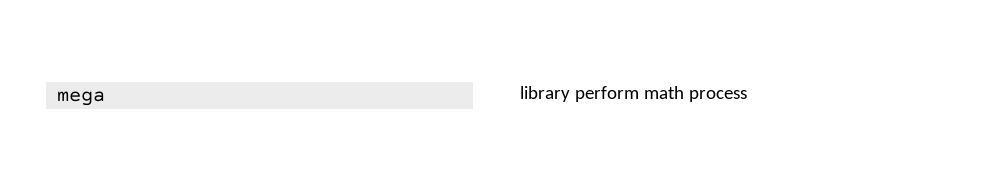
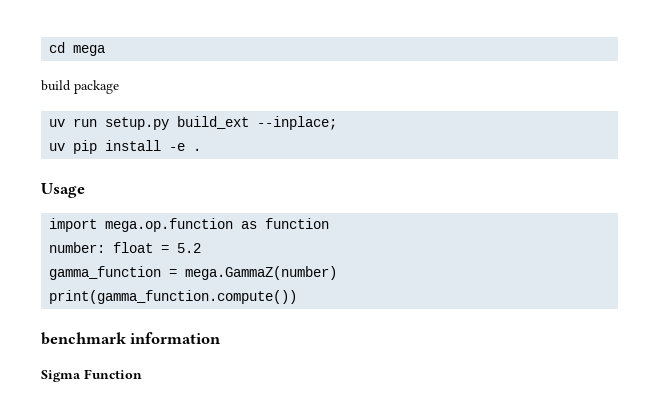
- mega
+ cd mega
- library perform math process
+ build package
+ uv run setup.py build_ext --inplace;
+ uv pip install -e .
+ Usage
+ import mega.op.function as function
+ number: float = 5.2
+ gamma_function = mega.GammaZ(number)
+ print(gamma_function.compute())
+ benchmark information
+ Sigma Function

